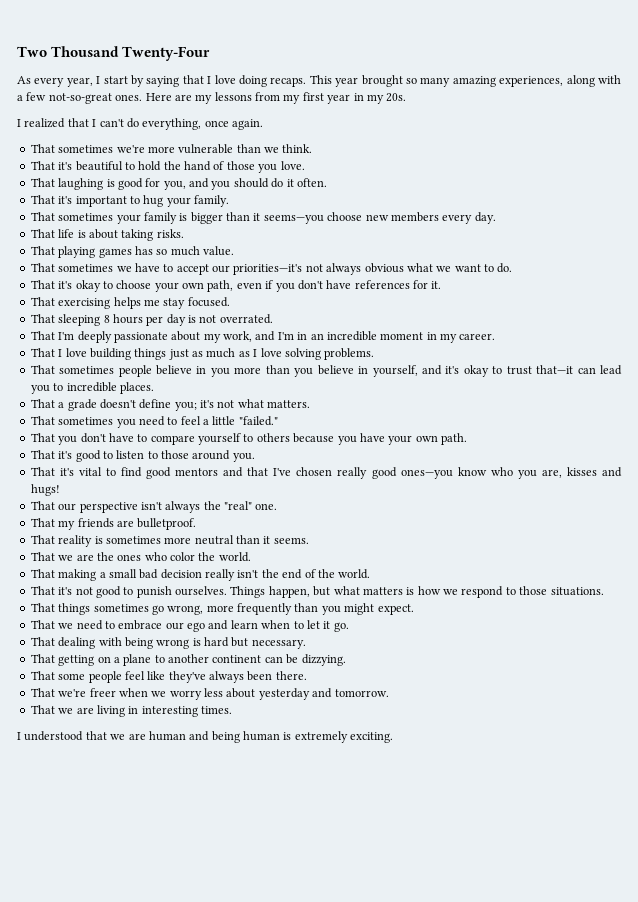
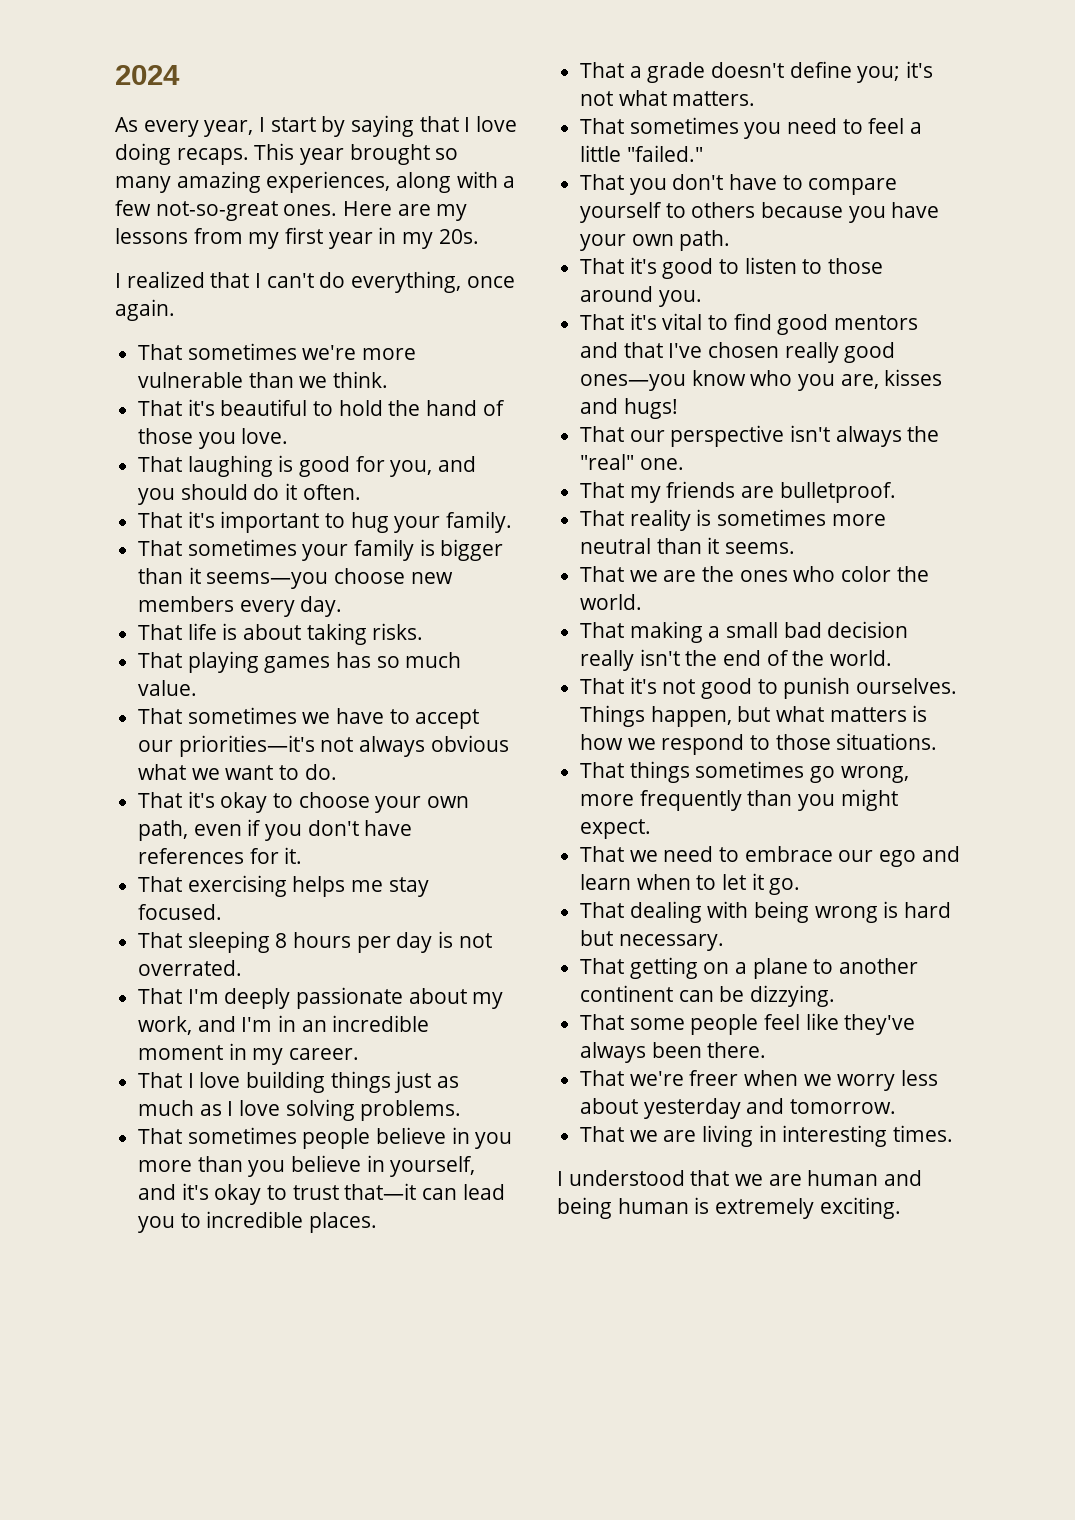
- Two Thousand Twenty-Four
+ 2024

